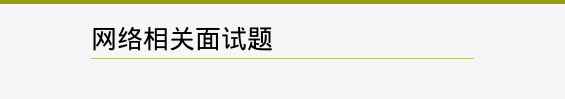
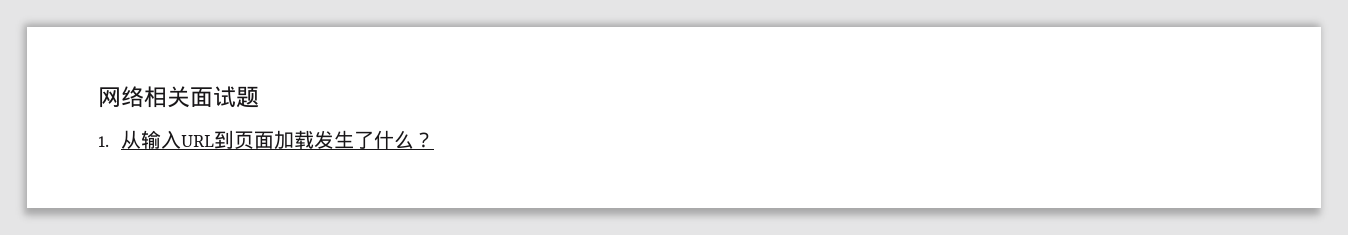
+ 1.从输入URL到页面加载发生了什么？

